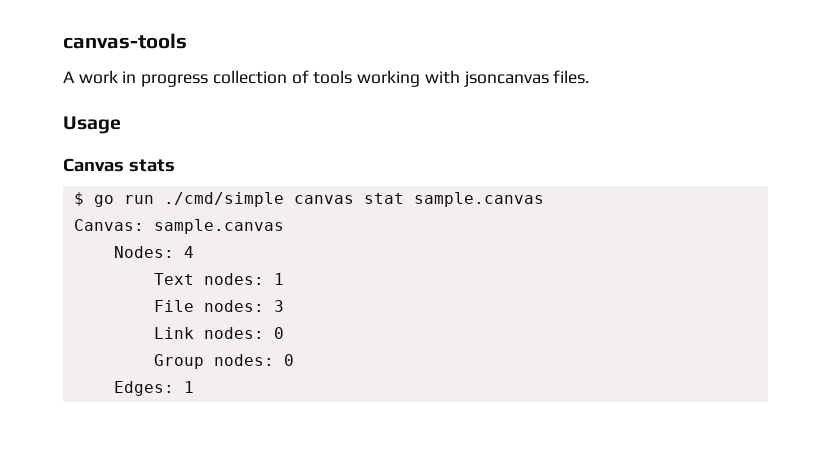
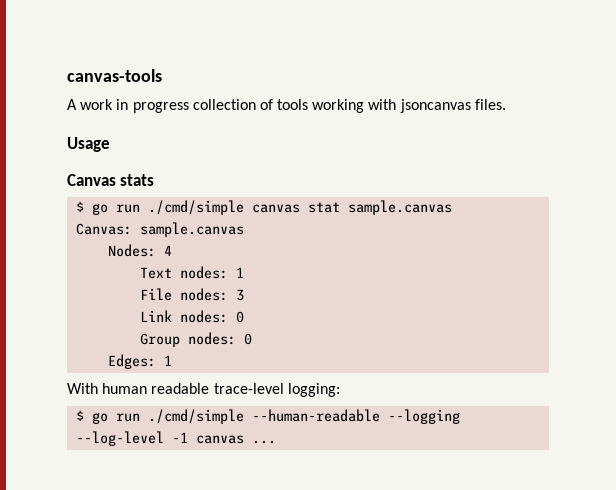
+ With human readable trace-level logging:
+ $ go run ./cmd/simple --human-readable --logging --log-level -1 canvas ...

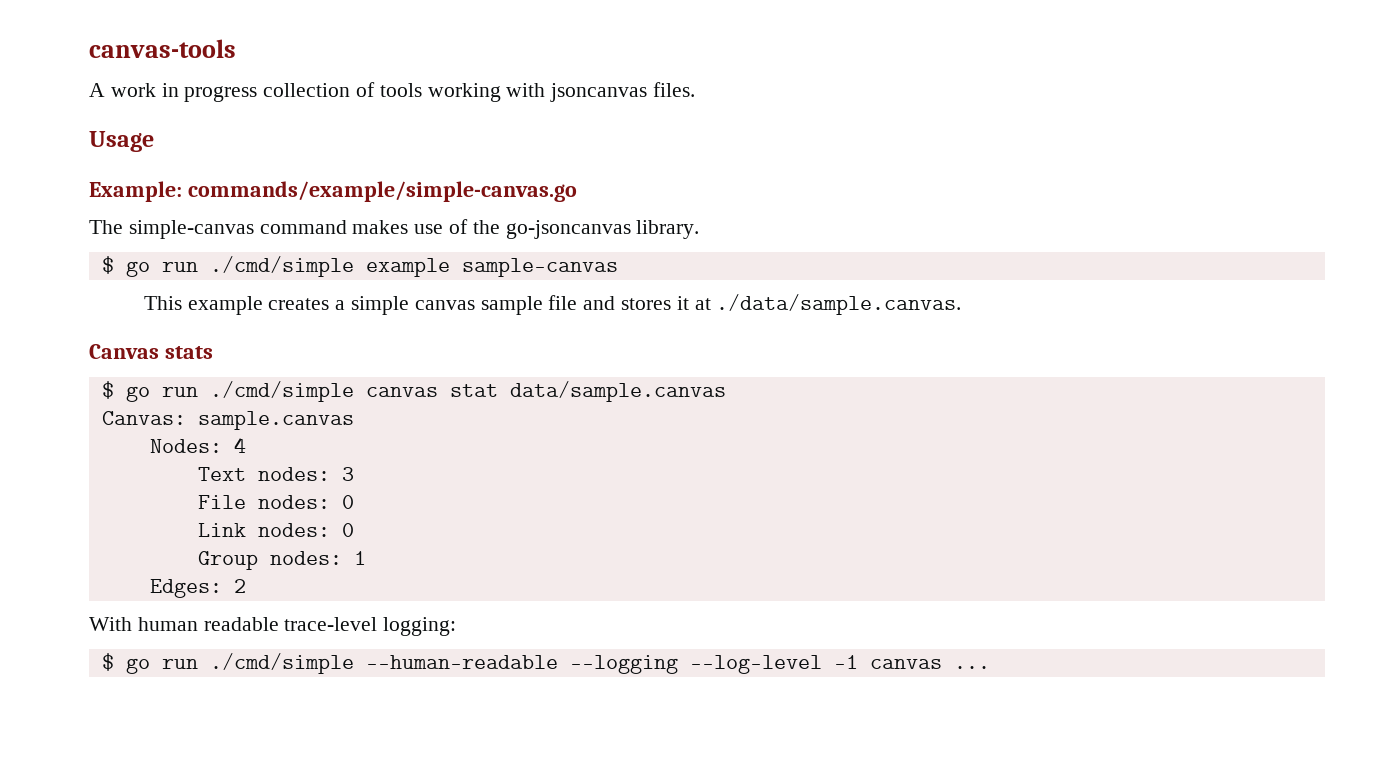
+ Example: commands/example/simple-canvas.go
+ The simple-canvas command makes use of the go-jsoncanvas library.
+ $ go run ./cmd/simple example sample-canvas
+ This example creates a simple canvas sample file and stores it at ./data/sample.canvas.
- $ go run ./cmd/simple canvas stat sample.canvas
+ $ go run ./cmd/simple canvas stat data/sample.canvas
- Text nodes: 1
+ Text nodes: 3
- File nodes: 3
+ File nodes: 0
- Group nodes: 0
+ Group nodes: 1
- Edges: 1
+ Edges: 2

